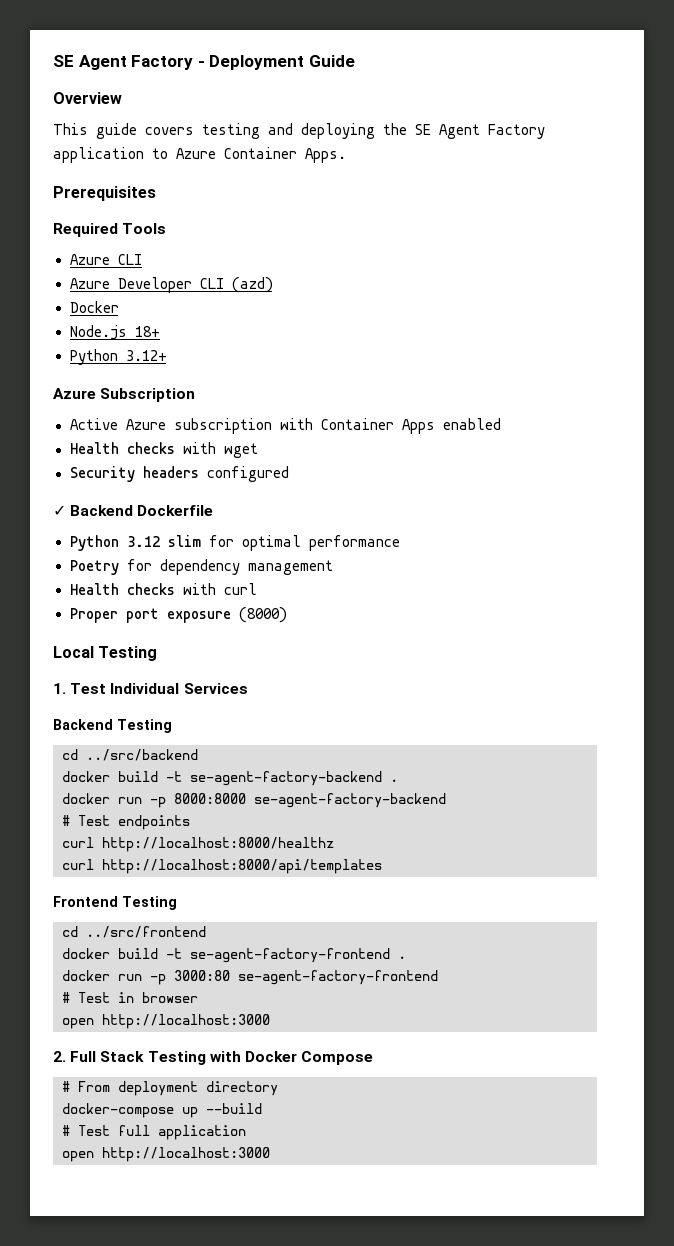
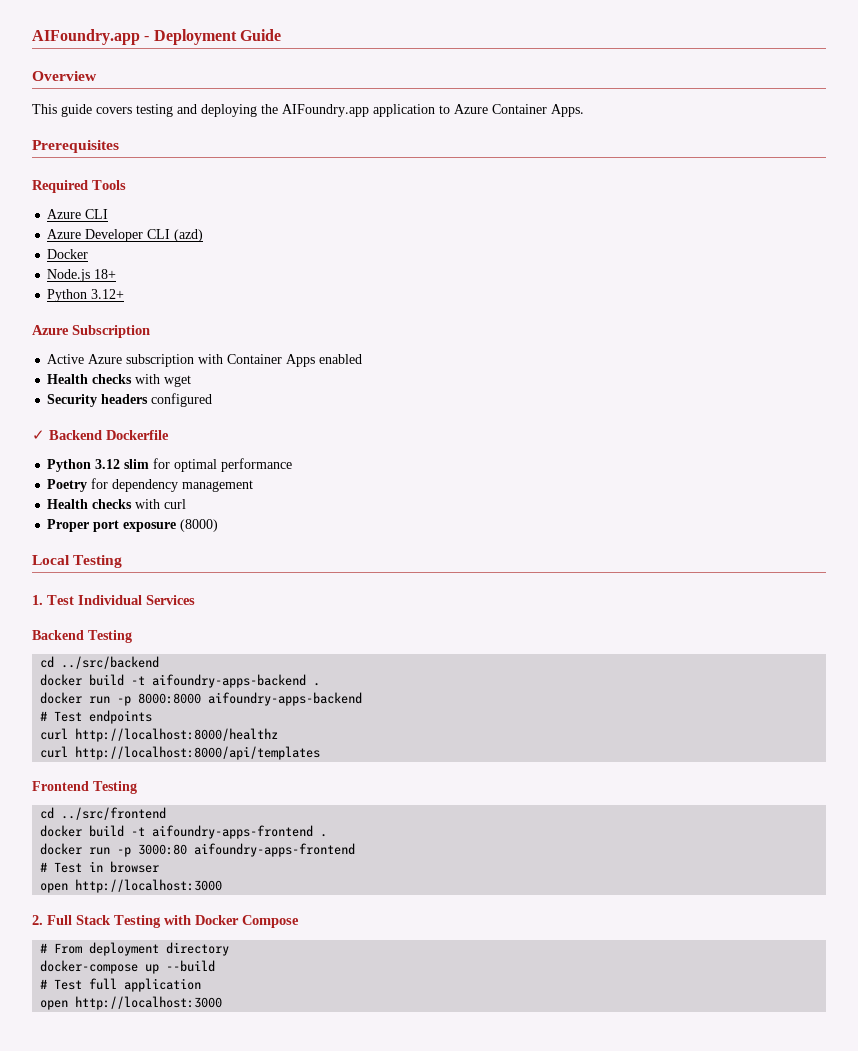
- SE Agent Factory - Deployment Guide
+ AIFoundry.app - Deployment Guide
- This guide covers testing and deploying the SE Agent Factory application to Azure Container Apps.
+ This guide covers testing and deploying the AIFoundry.app application to Azure Container Apps.
- docker build -t se-agent-factory-backend .
+ docker build -t aifoundry-apps-backend .
- docker run -p 8000:8000 se-agent-factory-backend
+ docker run -p 8000:8000 aifoundry-apps-backend
- docker build -t se-agent-factory-frontend .
+ docker build -t aifoundry-apps-frontend .
- docker run -p 3000:80 se-agent-factory-frontend
+ docker run -p 3000:80 aifoundry-apps-frontend

